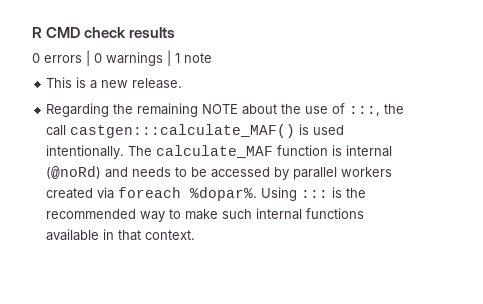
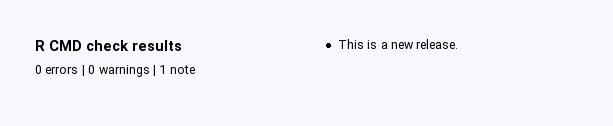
- Regarding the remaining NOTE about the use of :::, the call castgen:::calculate_MAF() is used intentionally. The calculate_MAF function is internal (@noRd) and needs to be accessed by parallel workers created via foreach %dopar%. Using ::: is the recommended way to make such internal functions available in that context.

